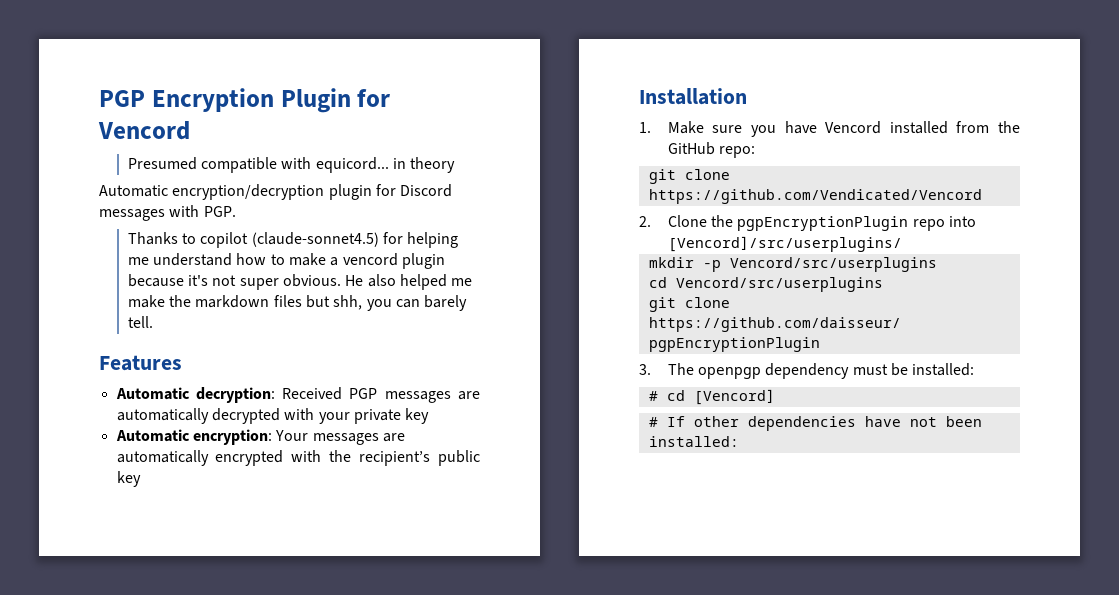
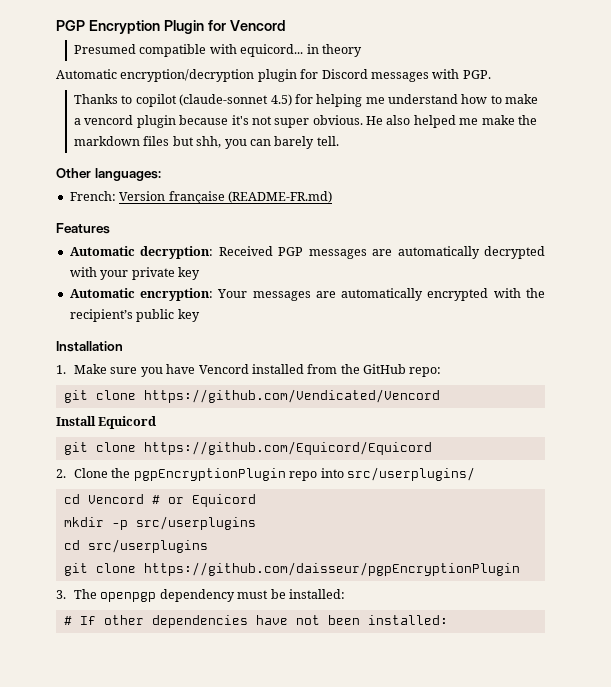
- Thanks to copilot (claude-sonnet4.5) for helping me understand how to make a vencord plugin because it's not super obvious.
+ Thanks to copilot (claude-sonnet 4.5) for helping me understand how to make a vencord plugin because it's not super obvious.
+ Other languages:
+ French: Version française (README-FR.md)
+ Install Equicord
+ git clone https://github.com/Equicord/Equicord
- 2. Clone the pgpEncryptionPlugin repo into [Vencord]/src/userplugins/
+ 2. Clone the pgpEncryptionPlugin repo into src/userplugins/
+ cd Vencord # or Equicord
- mkdir -p Vencord/src/userplugins
- cd Vencord/src/userplugins
+ mkdir -p src/userplugins
+ cd src/userplugins
- # cd [Vencord]

